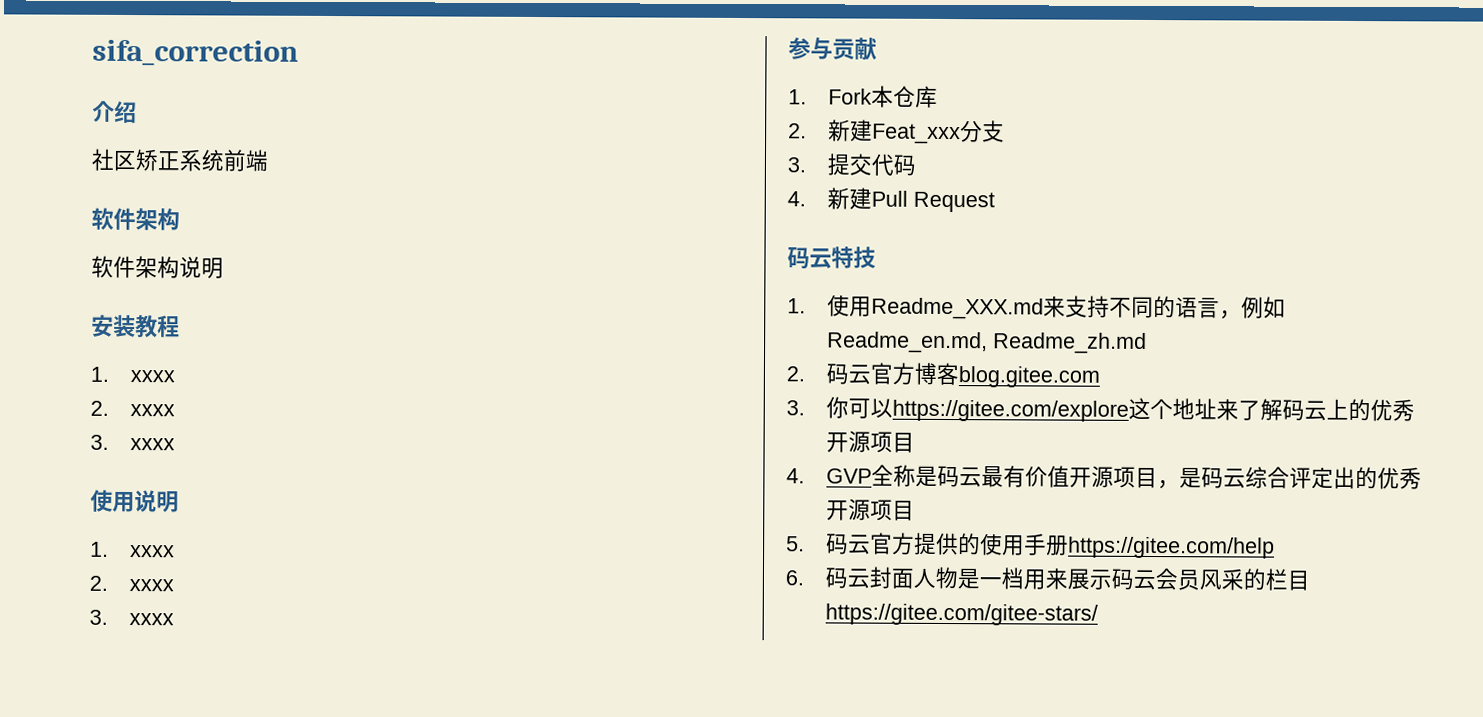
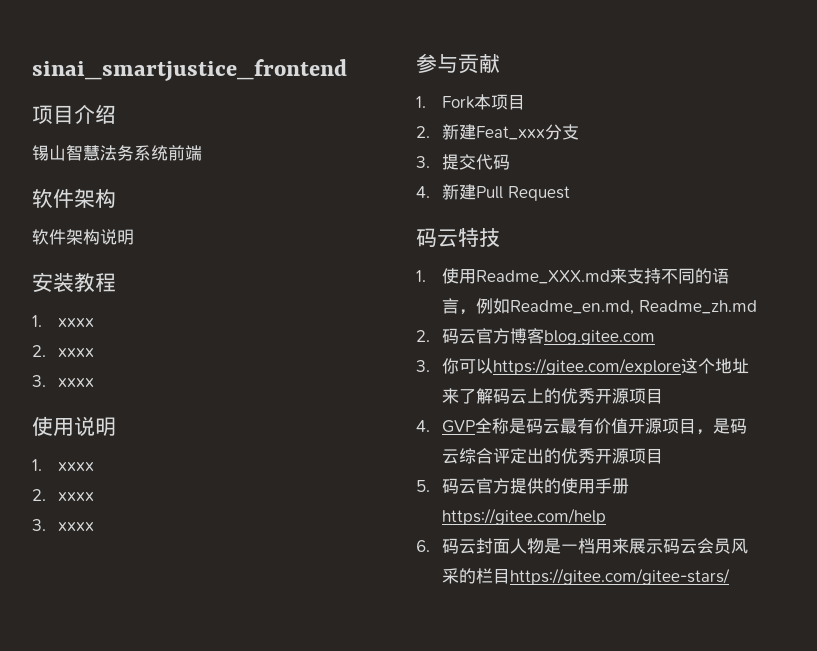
- sifa_correction
- 介绍
+ sinai_smartjustice_frontend
+ 项目介绍
- 社区矫正系统前端
+ 锡山智慧法务系统前端
- 1. Fork本仓库
+ 1. Fork本项目

